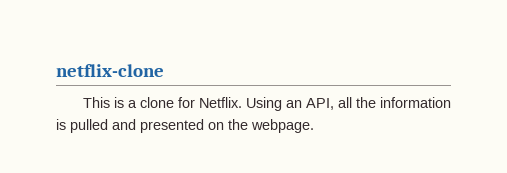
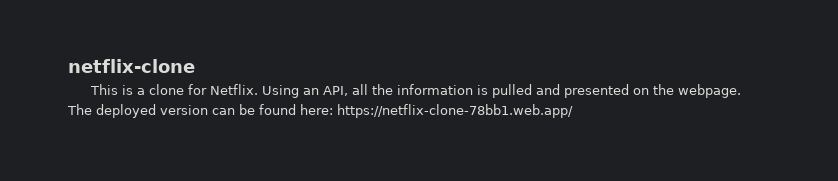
+ The deployed version can be found here: https://netflix-clone-78bb1.web.app/

